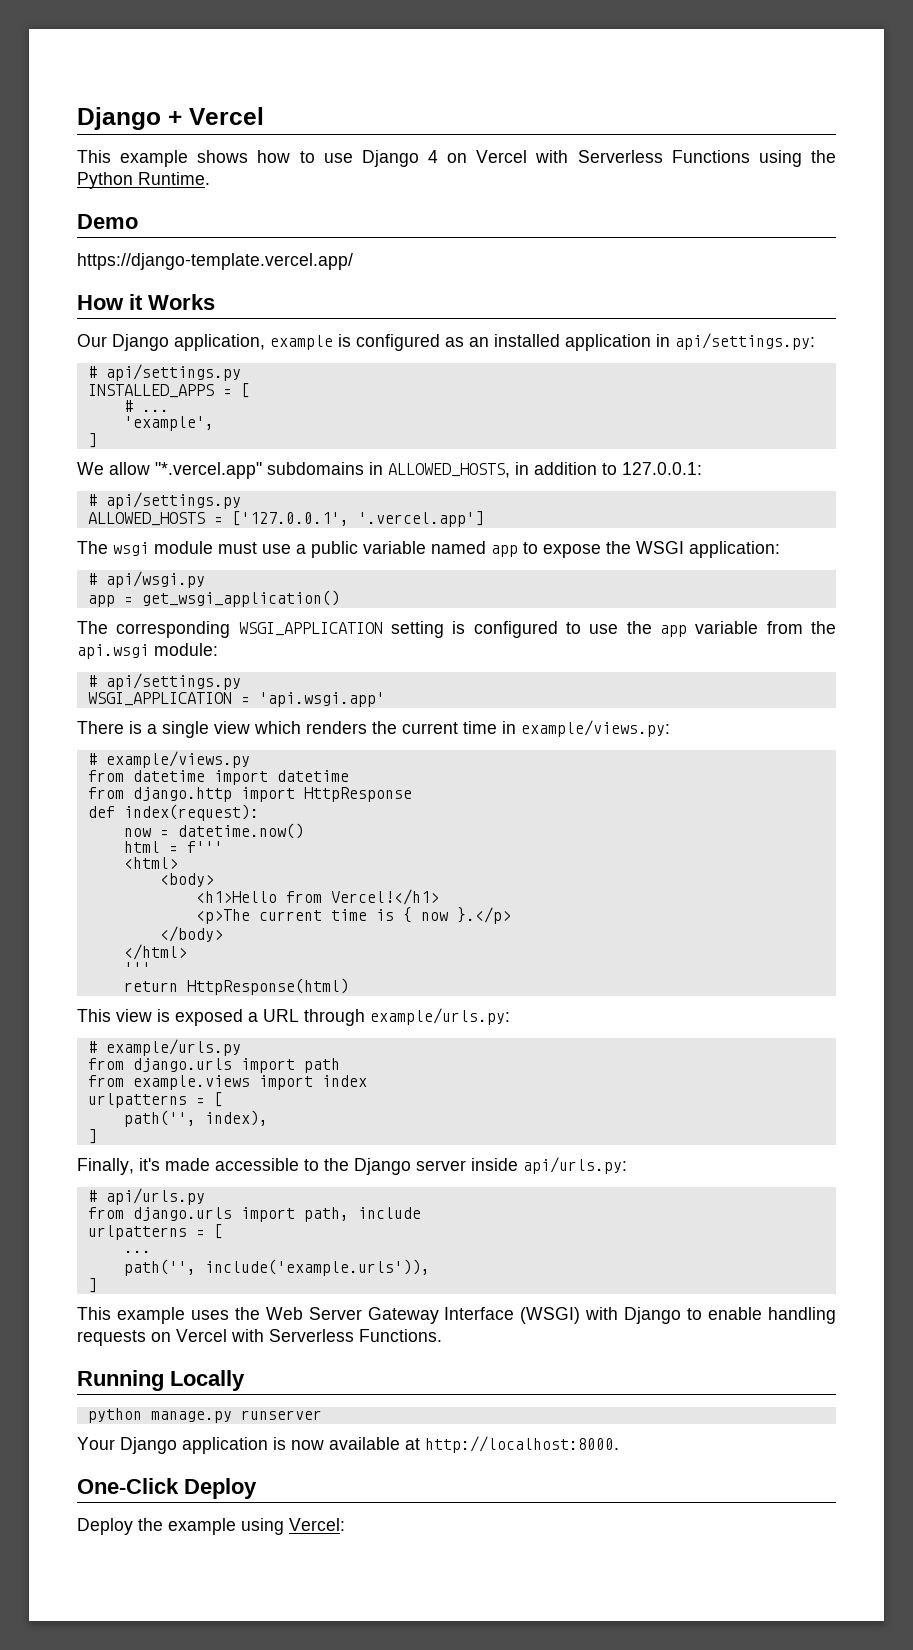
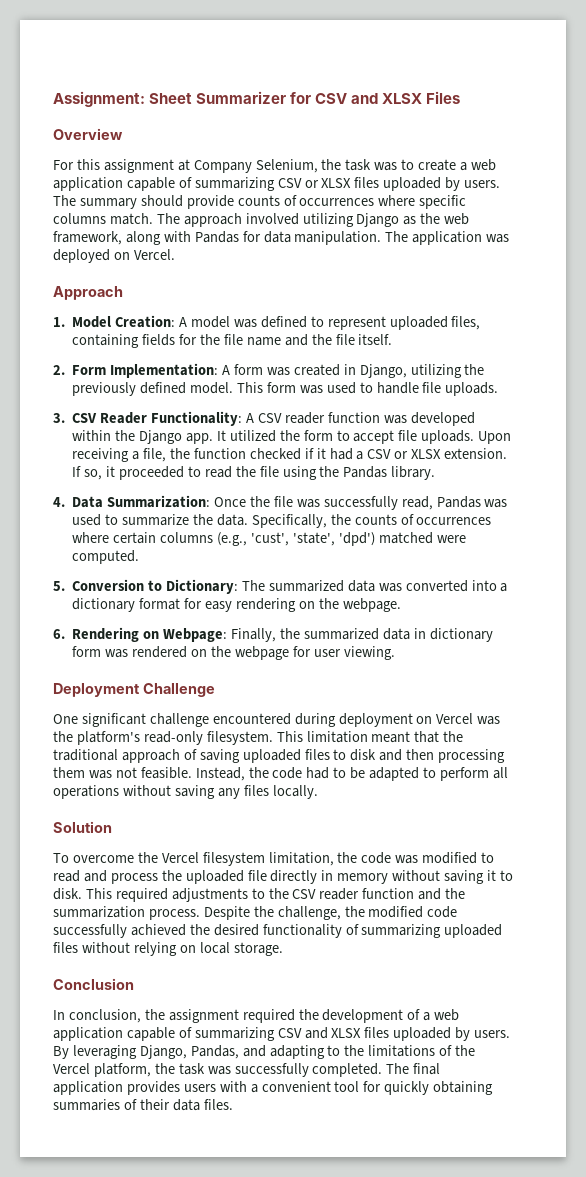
- Django + Vercel
- This example shows how to use Django 4 on Vercel with Serverless Functions using the Python Runtime.
- Demo
- https://django-template.vercel.app/
- How it Works
- Our Django application, example is configured as an installed application in api/settings.py:
- # api/settings.py
- INSTALLED_APPS = [
- # ...
- 'example',
- ]
- We allow "*.vercel.app" subdomains in ALLOWED_HOSTS, in addition to 127.0.0.1:
- # api/settings.py
- ALLOWED_HOSTS = ['127.0.0.1', '.vercel.app']
- The wsgi module must use a public variable named app to expose the WSGI application:
- # api/wsgi.py
- app = get_wsgi_application()
- The corresponding WSGI_APPLICATION setting is configured to use the app variable from the api.wsgi module:
- # api/settings.py
- WSGI_APPLICATION = 'api.wsgi.app'
- There is a single view which renders the current time in example/views.py:
- # example/views.py
- from datetime import datetime
- from django.http import HttpResponse
- def index(request):
- now = datetime.now()
- html = f'''
- <html>
- <body>
- <h1>Hello from Vercel!</h1>
- <p>The current time is { now }.</p>
- </body>
- </html>
- '''
- return HttpResponse(html)
- This view is exposed a URL through example/urls.py:
- # example/urls.py
- from django.urls import path
- from example.views import index
- urlpatterns = [
- path('', index),
- ]
- Finally, it's made accessible to the Django server inside api/urls.py:
- # api/urls.py
- from django.urls import path, include
- urlpatterns = [
- ...
- path('', include('example.urls')),
- ]
- This example uses the Web Server Gateway Interface (WSGI) with Django to enable handling requests on Vercel with Serverless Functions.
- Running Locally
- python manage.py runserver
- Your Django application is now available at http://localhost:8000.
- One-Click Deploy
- Deploy the example using Vercel:
+ Assignment: Sheet Summarizer for CSV and XLSX Files
+ Overview
+ For this assignment at Company Selenium, the task was to create a web application capable of summarizing CSV or XLSX files uploaded by users. The summary should provide counts of occurrences where specific columns match. The approach involved utilizing Django as the web framework, along with Pandas for data manipulation. The application was deployed on Vercel.
+ Approach
+ 1. Model Creation: A model was defined to represent uploaded files, containing fields for the file name and the file itself.
+ 2. Form Implementation: A form was created in Django, utilizing the previously defined model. This form was used to handle file uploads.
+ 3. CSV Reader Functionality: A CSV reader function was developed within the Django app. It utilized the form to accept file uploads. Upon receiving a file, the function checked if it had a CSV or XLSX extension. If so, it proceeded to read the file using the Pandas library.
+ 4. Data Summarization: Once the file was successfully read, Pandas was used to summarize the data. Specifically, the counts of occurrences where certain columns (e.g., 'cust', 'state', 'dpd') matched were computed.
+ 5. Conversion to Dictionary: The summarized data was converted into a dictionary format for easy rendering on the webpage.
+ 6. Rendering on Webpage: Finally, the summarized data in dictionary form was rendered on the webpage for user viewing.
+ Deployment Challenge
+ One significant challenge encountered during deployment on Vercel was the platform's read-only filesystem. This limitation meant that the traditional approach of saving uploaded files to disk and then processing them was not feasible. Instead, the code had to be adapted to perform all operations without saving any files locally.
+ Solution
+ To overcome the Vercel filesystem limitation, the code was modified to read and process the uploaded file directly in memory without saving it to disk. This required adjustments to the CSV reader function and the summarization process. Despite the challenge, the modified code successfully achieved the desired functionality of summarizing uploaded files without relying on local storage.
+ Conclusion
+ In conclusion, the assignment required the development of a web application capable of summarizing CSV and XLSX files uploaded by users. By leveraging Django, Pandas, and adapting to the limitations of the Vercel platform, the task was successfully completed. The final application provides users with a convenient tool for quickly obtaining summaries of their data files.

